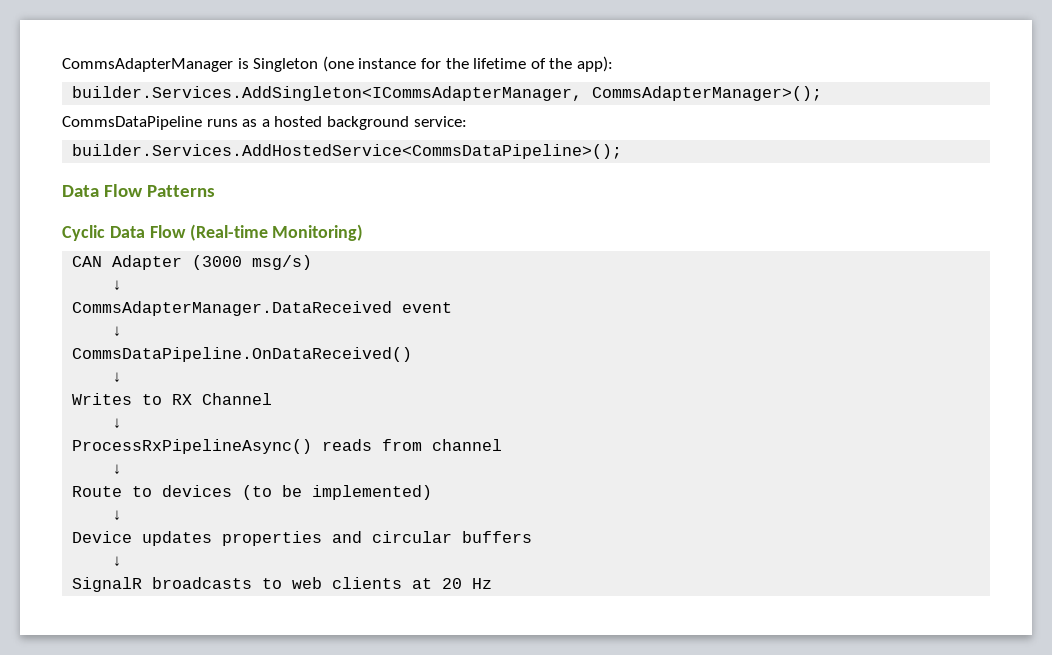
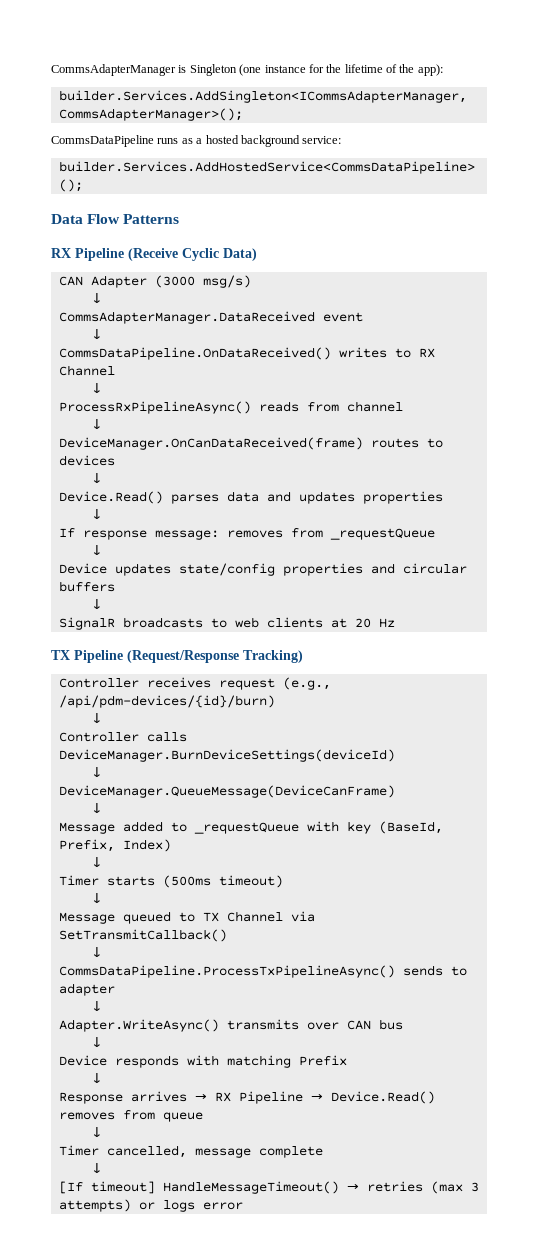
- Cyclic Data Flow (Real-time Monitoring)
+ RX Pipeline (Receive Cyclic Data)
- CommsDataPipeline.OnDataReceived()
- ↓
- Writes to RX Channel
+ CommsDataPipeline.OnDataReceived() writes to RX Channel
- Route to devices (to be implemented)
+ DeviceManager.OnCanDataReceived(frame) routes to devices
+ ↓
+ Device.Read() parses data and updates properties
+ ↓
+ If response message: removes from _requestQueue
- Device updates properties and circular buffers
+ Device updates state/config properties and circular buffers
+ TX Pipeline (Request/Response Tracking)
+ Controller receives request (e.g., /api/pdm-devices/{id}/burn)
+ ↓
+ Controller calls DeviceManager.BurnDeviceSettings(deviceId)
+ ↓
+ DeviceManager.QueueMessage(DeviceCanFrame)
+ ↓
+ Message added to _requestQueue with key (BaseId, Prefix, Index)
+ ↓
+ Timer starts (500ms timeout)
+ ↓
+ Message queued to TX Channel via SetTransmitCallback()
+ ↓
+ CommsDataPipeline.ProcessTxPipelineAsync() sends to adapter
+ ↓
+ Adapter.WriteAsync() transmits over CAN bus
+ ↓
+ Device responds with matching Prefix
+ ↓
+ Response arrives → RX Pipeline → Device.Read() removes from queue
+ ↓
+ Timer cancelled, message complete
+ ↓
+ [If timeout] HandleMessageTimeout() → retries (max 3 attempts) or logs error

